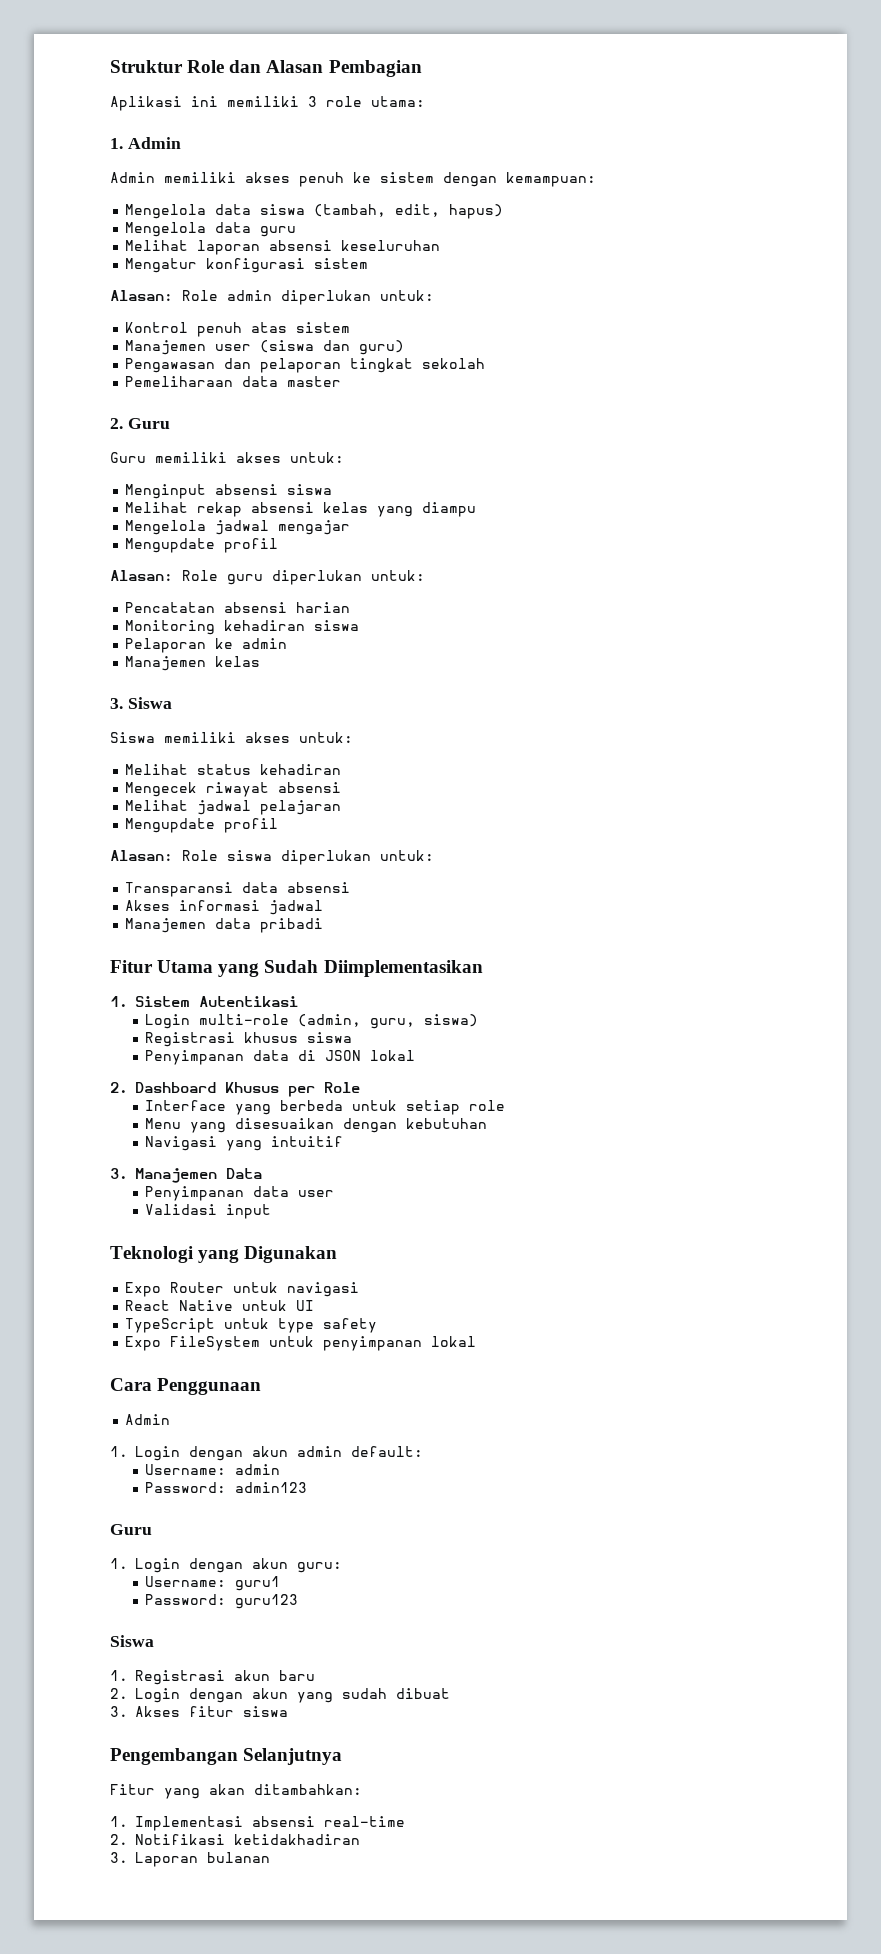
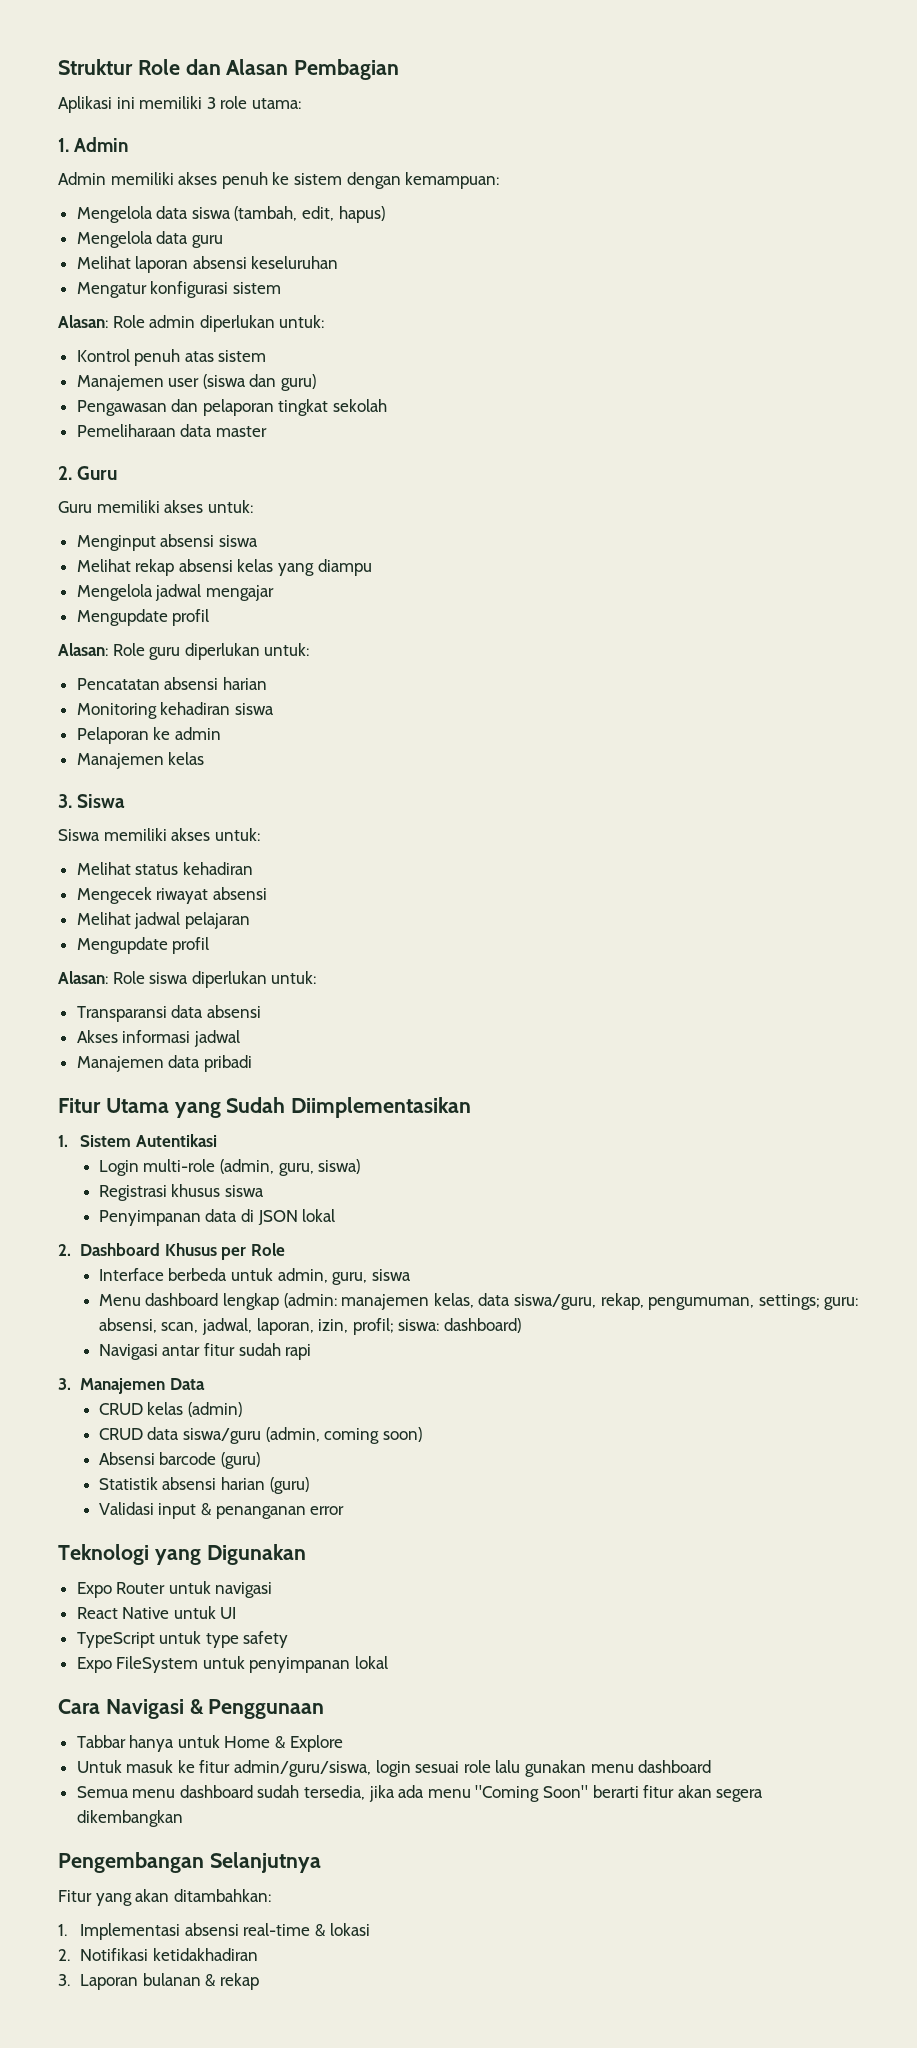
- Interface yang berbeda untuk setiap role
- Menu yang disesuaikan dengan kebutuhan
- Navigasi yang intuitif
+ Interface berbeda untuk admin, guru, siswa
+ Menu dashboard lengkap (admin: manajemen kelas, data siswa/guru, rekap, pengumuman, settings; guru: absensi, scan, jadwal, laporan, izin, profil; siswa: dashboard)
+ Navigasi antar fitur sudah rapi
  3. Manajemen Data
- Penyimpanan data user
+ CRUD kelas (admin)
+ CRUD data siswa/guru (admin, coming soon)
+ Absensi barcode (guru)
+ Statistik absensi harian (guru)
- Validasi input
+ Validasi input & penanganan error
- Cara Penggunaan
- Admin
- 1. Login dengan akun admin default:
- Username: admin
- Password: admin123
- Guru
- 1. Login dengan akun guru:
- Username: guru1
- Password: guru123
- Siswa
- 1. Registrasi akun baru
- 2. Login dengan akun yang sudah dibuat
- 3. Akses fitur siswa
+ Cara Navigasi & Penggunaan
+ Tabbar hanya untuk Home & Explore
+ Untuk masuk ke fitur admin/guru/siswa, login sesuai role lalu gunakan menu dashboard
+ Semua menu dashboard sudah tersedia, jika ada menu "Coming Soon" berarti fitur akan segera dikembangkan
- 1. Implementasi absensi real-time
+ 1. Implementasi absensi real-time & lokasi
- 3. Laporan bulanan
+ 3. Laporan bulanan & rekap

